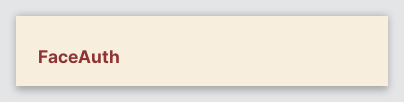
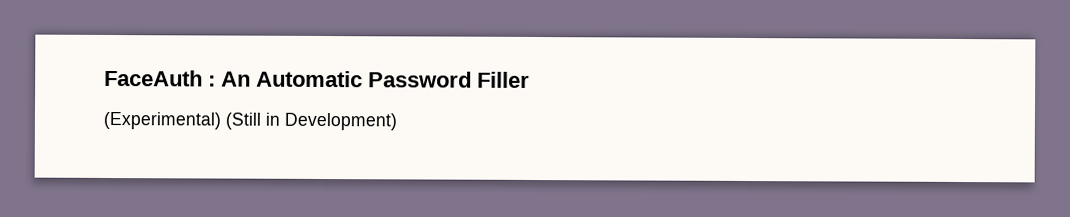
- FaceAuth
+ FaceAuth : An Automatic Password Filler
+ (Experimental) (Still in Development)

